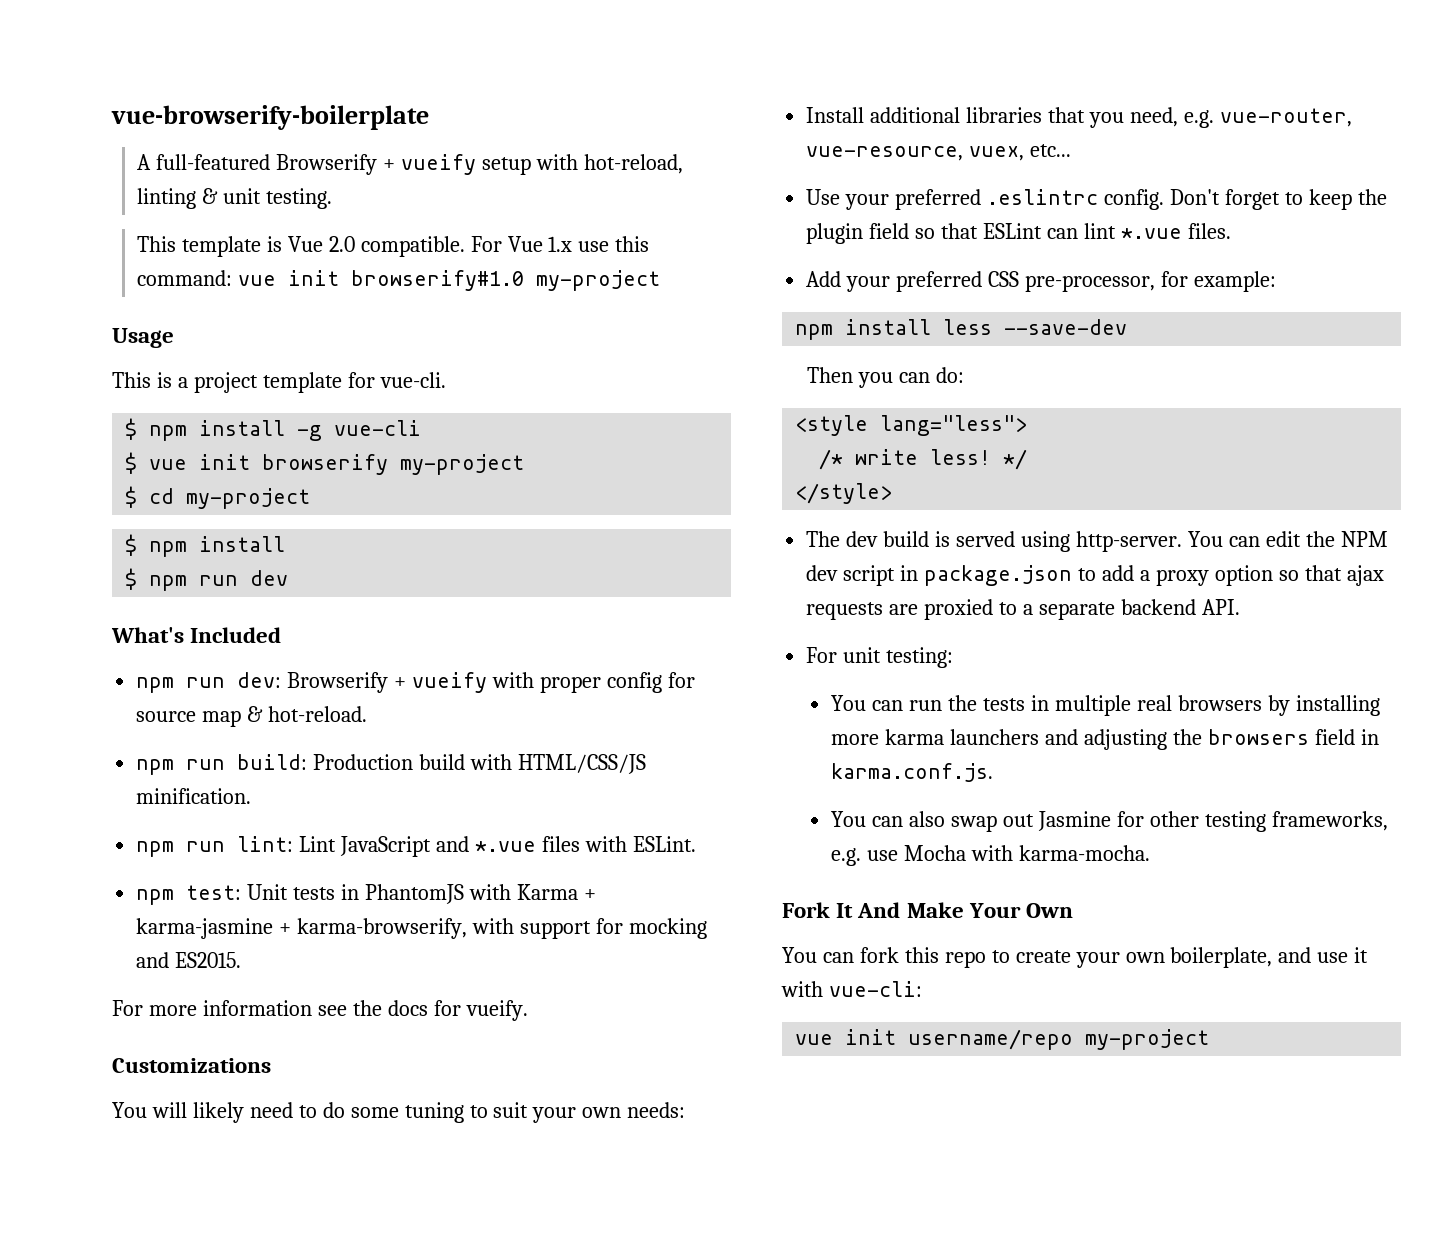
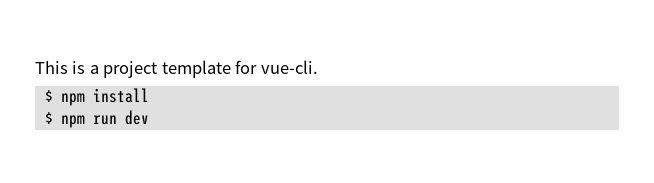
- vue-browserify-boilerplate
- A full-featured Browserify + vueify setup with hot-reload, linting & unit testing.
- This template is Vue 2.0 compatible. For Vue 1.x use this command: vue init browserify#1.0 my-project
- Usage
- $ npm install -g vue-cli
- $ vue init browserify my-project
- $ cd my-project
- What's Included
- npm run dev: Browserify + vueify with proper config for source map & hot-reload.
- npm run build: Production build with HTML/CSS/JS minification.
- npm run lint: Lint JavaScript and *.vue files with ESLint.
- npm test: Unit tests in PhantomJS with Karma + karma-jasmine + karma-browserify, with support for mocking and ES2015.
- For more information see the docs for vueify.
- Customizations
- You will likely need to do some tuning to suit your own needs:
- Install additional libraries that you need, e.g. vue-router, vue-resource, vuex, etc...
- Use your preferred .eslintrc config. Don't forget to keep the plugin field so that ESLint can lint *.vue files.
- Add your preferred CSS pre-processor, for example:
- npm install less --save-dev
- Then you can do:
- <style lang="less">
- /* write less! */
- </style>
- The dev build is served using http-server. You can edit the NPM dev script in package.json to add a proxy option so that ajax requests are proxied to a separate backend API.
- For unit testing:
- You can run the tests in multiple real browsers by installing more karma launchers and adjusting the browsers field in karma.conf.js.
- You can also swap out Jasmine for other testing frameworks, e.g. use Mocha with karma-mocha.
- Fork It And Make Your Own
- You can fork this repo to create your own boilerplate, and use it with vue-cli:
- vue init username/repo my-project

